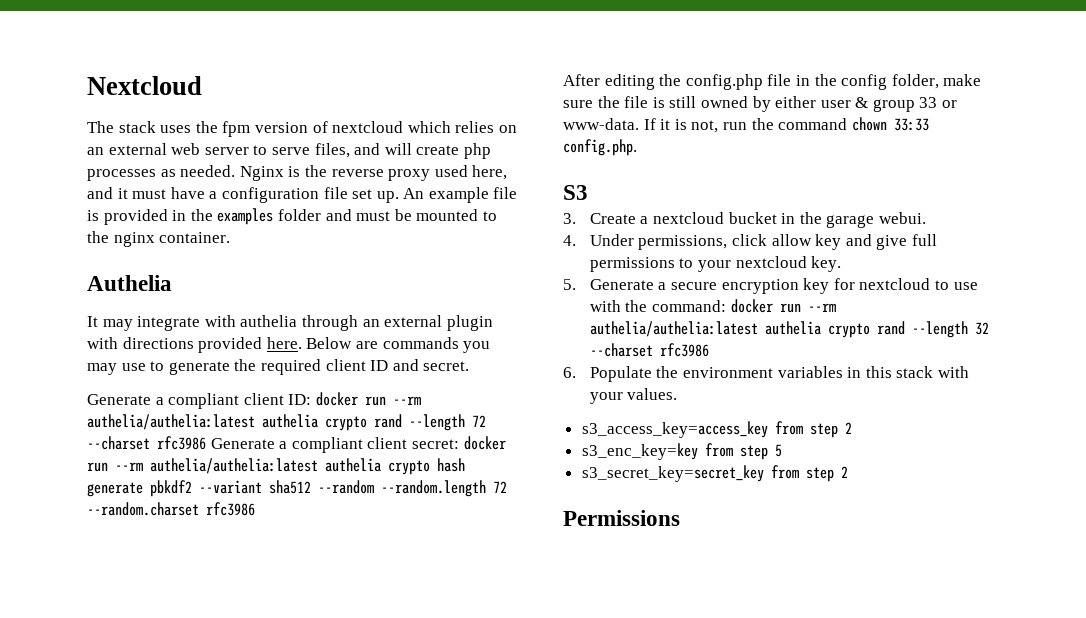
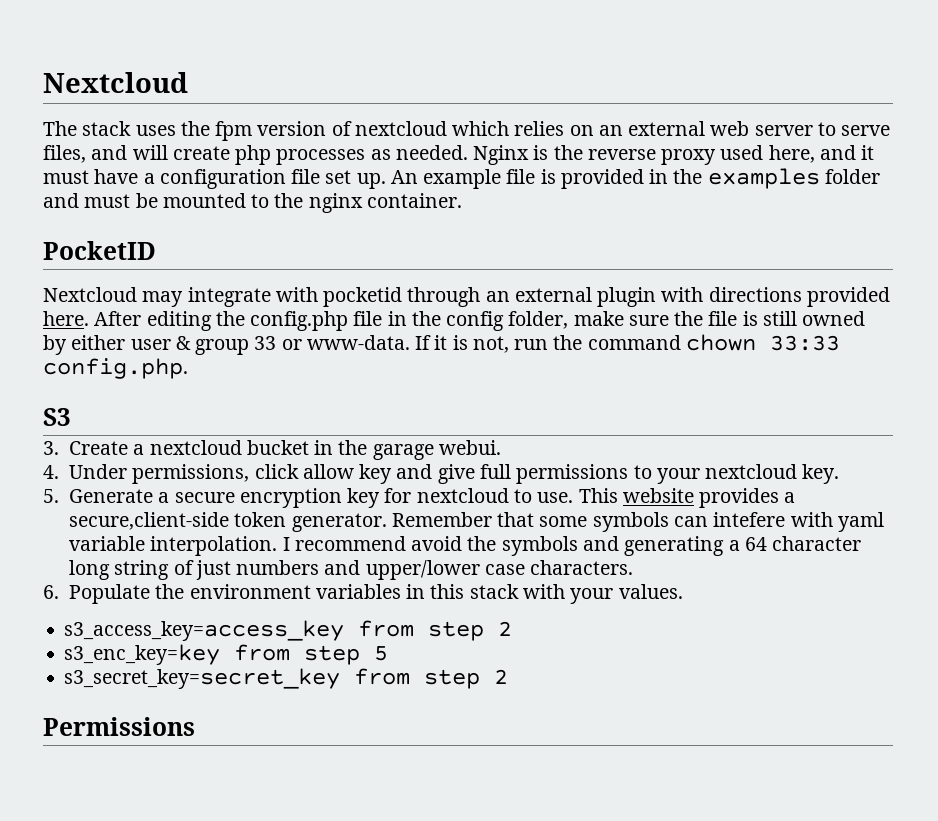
- Authelia
- It may integrate with authelia through an external plugin with directions provided here. Below are commands you may use to generate the required client ID and secret.
- Generate a compliant client ID: docker run --rm authelia/authelia:latest authelia crypto rand --length 72 --charset rfc3986 Generate a compliant client secret: docker run --rm authelia/authelia:latest authelia crypto hash generate pbkdf2 --variant sha512 --random --random.length 72 --random.charset rfc3986
- After editing the config.php file in the config folder, make sure the file is still owned by either user & group 33 or www-data.
+ PocketID
+ Nextcloud may integrate with pocketid through an external plugin with directions provided here. After editing the config.php file in the config folder, make sure the file is still owned by either user & group 33 or www-data.
- 5. Generate a secure encryption key for nextcloud to use with the command: docker run --rm authelia/authelia:latest authelia crypto rand --length 32 --charset rfc3986
+ 5. Generate a secure encryption key for nextcloud to use. This website provides a secure,client-side token generator. Remember that some symbols can intefere with yaml variable interpolation. I recommend avoid the symbols and generating a 64 character long string of just numbers and upper/lower case characters.

